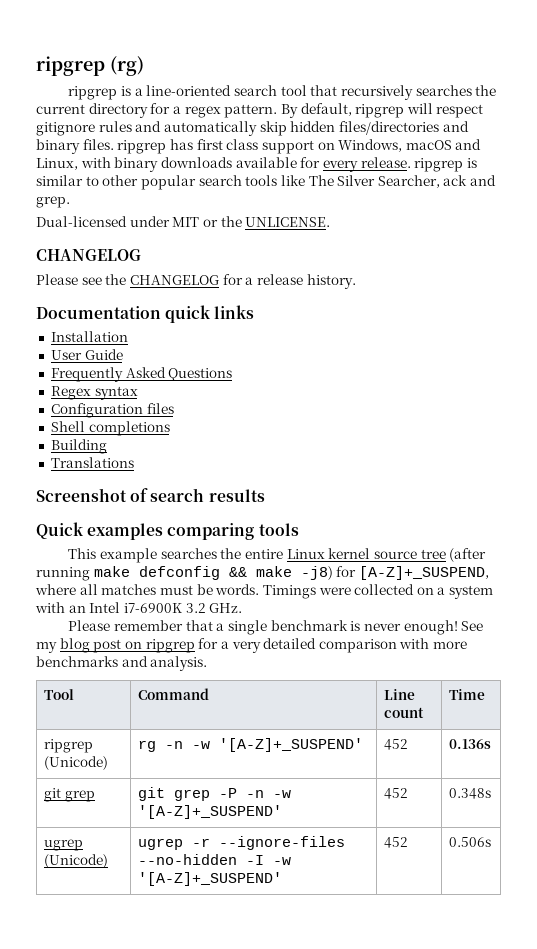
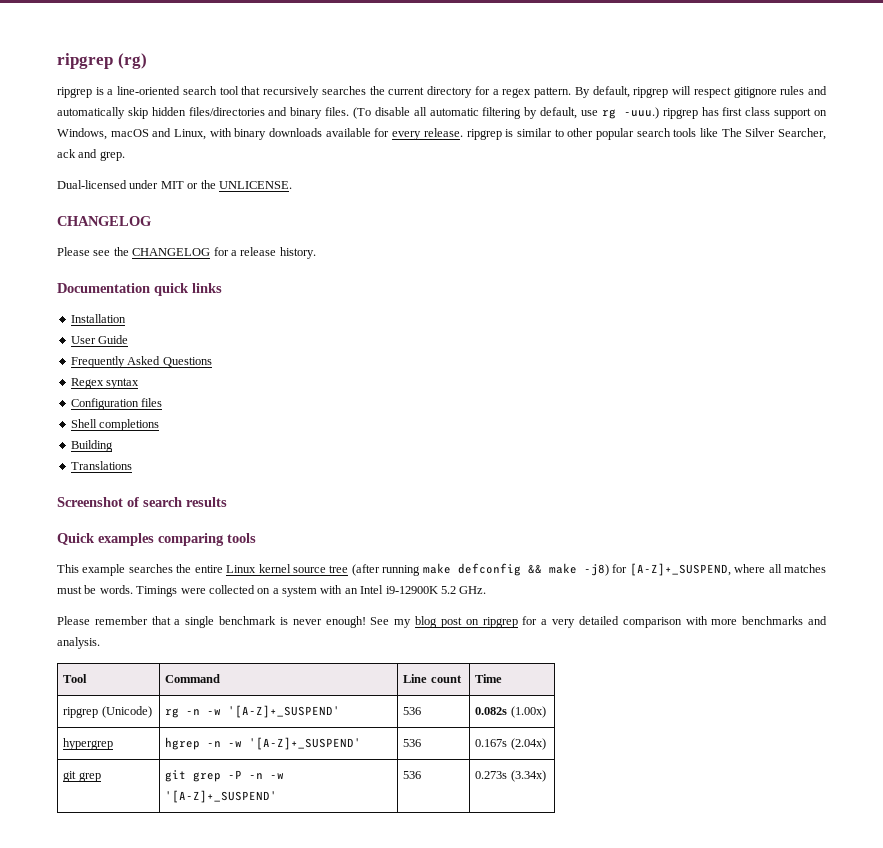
- By default, ripgrep will respect gitignore rules and automatically skip hidden files/directories and binary files. ripgrep has first class support on Windows, macOS and Linux, with binary downloads available for every release. ripgrep is similar to other popular search tools like The Silver Searcher, ack and grep.
+ By default, ripgrep will respect gitignore rules and automatically skip hidden files/directories and binary files. (To disable all automatic filtering by default, use rg -uuu.) ripgrep has first class support on Windows, macOS and Linux, with binary downloads available for every release. ripgrep is similar to other popular search tools like The Silver Searcher, ack and grep.
- Timings were collected on a system with an Intel i7-6900K 3.2 GHz.
+ Timings were collected on a system with an Intel i9-12900K 5.2 GHz.
- ripgrep (Unicode) | rg -n -w '[A-Z]+_SUSPEND' | 452 | 0.136s
+ ripgrep (Unicode) | rg -n -w '[A-Z]+_SUSPEND' | 536 | 0.082s (1.00x)
+ hypergrep | hgrep -n -w '[A-Z]+_SUSPEND' | 536 | 0.167s (2.04x)
- git grep | git grep -P -n -w '[A-Z]+_SUSPEND' | 452 | 0.348s
- ugrep (Unicode) | ugrep -r --ignore-files --no-hidden -I -w '[A-Z]+_SUSPEND' | 452 | 0.506s
+ git grep | git grep -P -n -w '[A-Z]+_SUSPEND' | 536 | 0.273s (3.34x)

